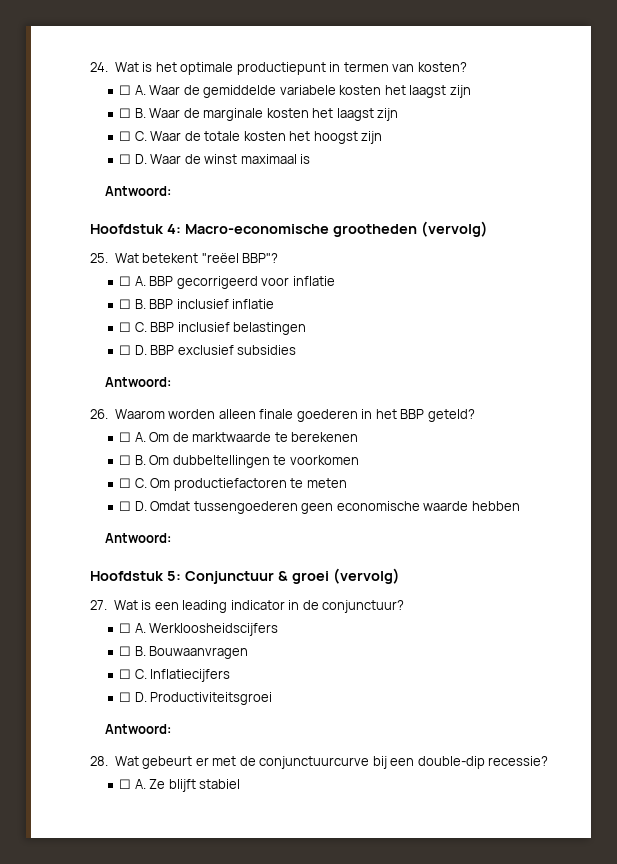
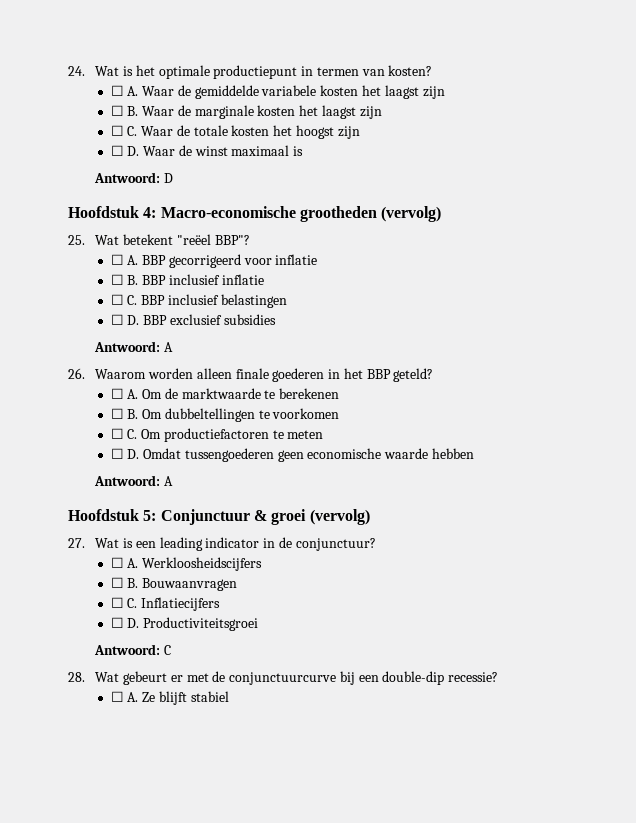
  ☐ D. Waar de winst maximaal is
- Antwoord:
+ Antwoord: D
  ☐ D. BBP exclusief subsidies
- Antwoord:
+ Antwoord: A
  ☐ D. Omdat tussengoederen geen economische waarde hebben
- Antwoord:
+ Antwoord: A
  ☐ D. Productiviteitsgroei
- Antwoord:
+ Antwoord: C

